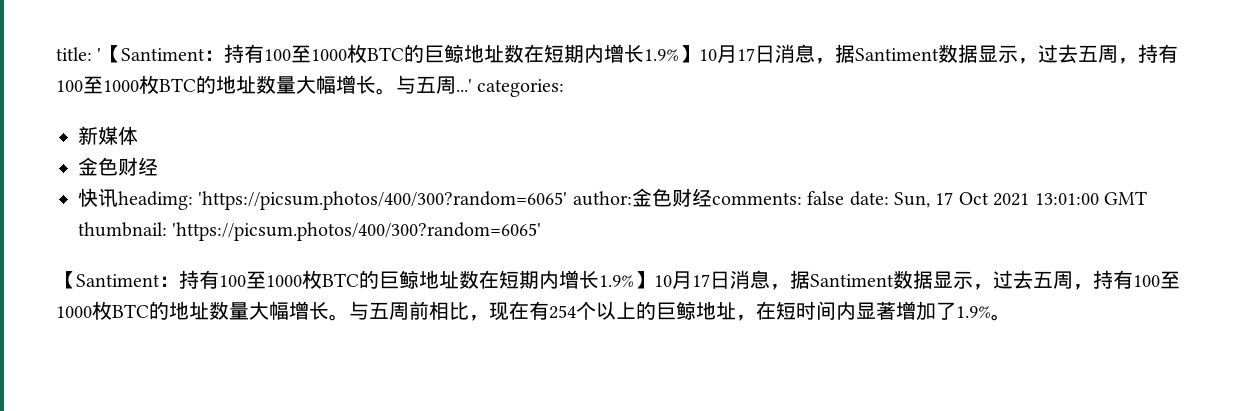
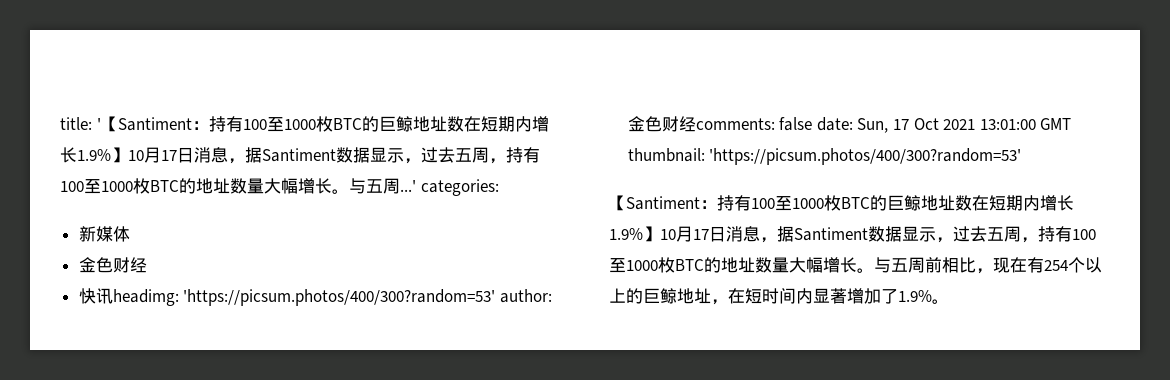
- 快讯headimg: 'https://picsum.photos/400/300?random=6065' author:金色财经comments: false date: Sun, 17 Oct 2021 13:01:00 GMT thumbnail: 'https://picsum.photos/400/300?random=6065'
+ 快讯headimg: 'https://picsum.photos/400/300?random=53' author:金色财经comments: false date: Sun, 17 Oct 2021 13:01:00 GMT thumbnail: 'https://picsum.photos/400/300?random=53'

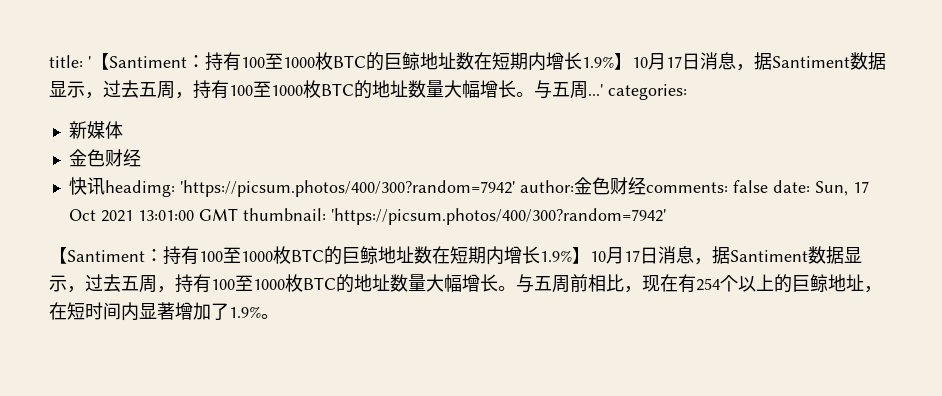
- 快讯headimg: 'https://picsum.photos/400/300?random=53' author:金色财经comments: false date: Sun, 17 Oct 2021 13:01:00 GMT thumbnail: 'https://picsum.photos/400/300?random=53'
+ 快讯headimg: 'https://picsum.photos/400/300?random=7942' author:金色财经comments: false date: Sun, 17 Oct 2021 13:01:00 GMT thumbnail: 'https://picsum.photos/400/300?random=7942'

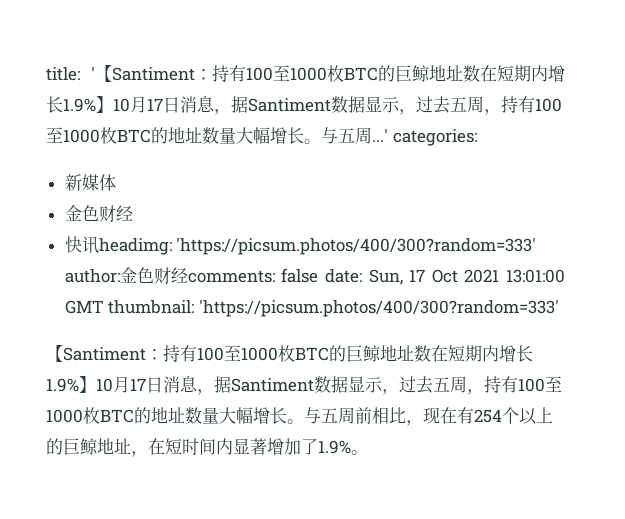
- 快讯headimg: 'https://picsum.photos/400/300?random=7942' author:金色财经comments: false date: Sun, 17 Oct 2021 13:01:00 GMT thumbnail: 'https://picsum.photos/400/300?random=7942'
+ 快讯headimg: 'https://picsum.photos/400/300?random=333' author:金色财经comments: false date: Sun, 17 Oct 2021 13:01:00 GMT thumbnail: 'https://picsum.photos/400/300?random=333'

